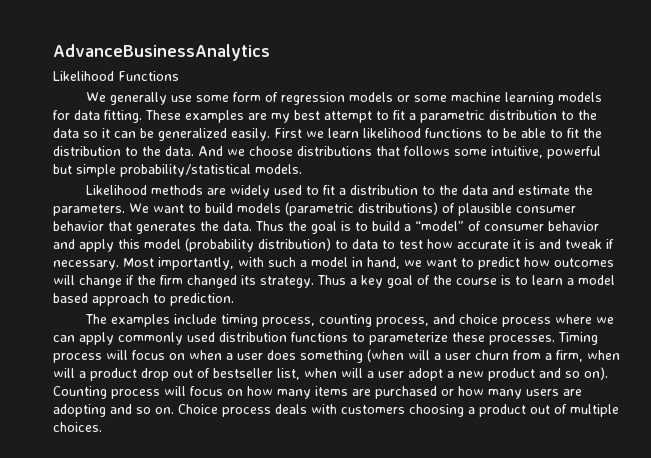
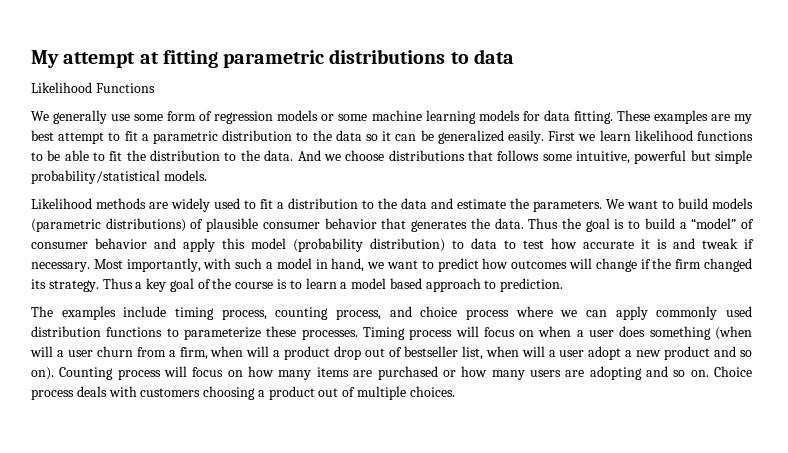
- AdvanceBusinessAnalytics
+ My attempt at fitting parametric distributions to data

